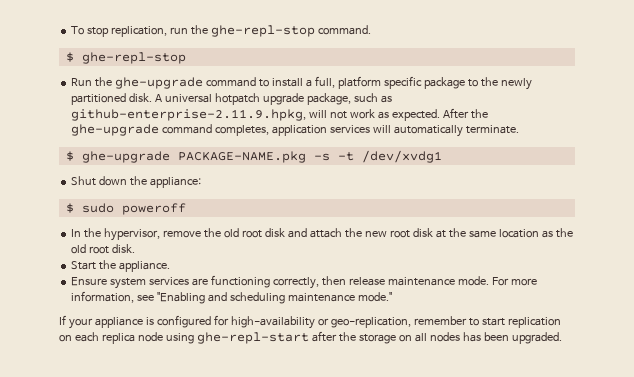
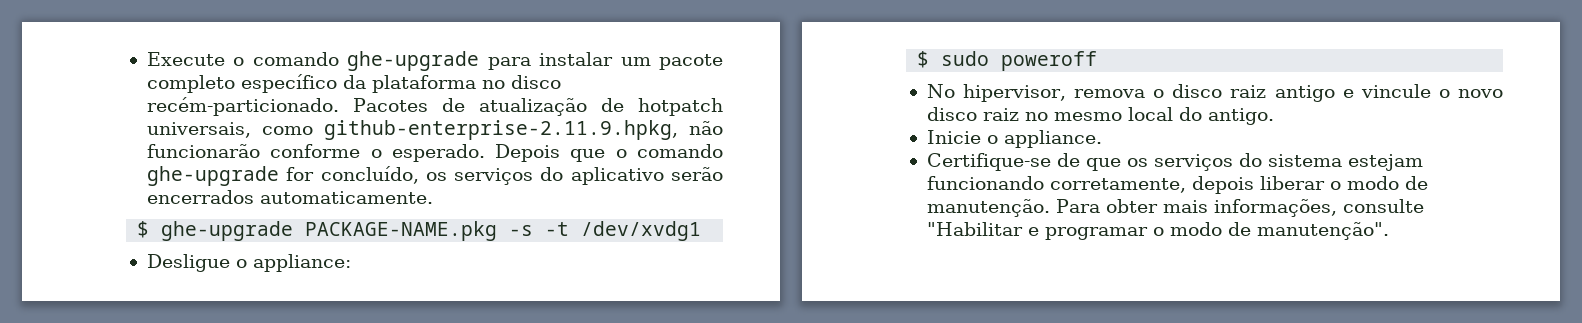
- To stop replication, run the ghe-repl-stop command.
- $ ghe-repl-stop
- Run the ghe-upgrade command to install a full, platform specific package to the newly partitioned disk. A universal hotpatch upgrade package, such as github-enterprise-2.11.9.hpkg, will not work as expected. After the ghe-upgrade command completes, application services will automatically terminate.
+ Execute o comando ghe-upgrade para instalar um pacote completo específico da plataforma no disco recém-particionado. Pacotes de atualização de hotpatch universais, como github-enterprise-2.11.9.hpkg, não funcionarão conforme o esperado. Depois que o comando ghe-upgrade for concluído, os serviços do aplicativo serão encerrados automaticamente.
- Shut down the appliance:
+ Desligue o appliance:
- In the hypervisor, remove the old root disk and attach the new root disk at the same location as the old root disk.
- Start the appliance.
- Ensure system services are functioning correctly, then release maintenance mode. For more information, see "Enabling and scheduling maintenance mode."
- If your appliance is configured for high-availability or geo-replication, remember to start replication on each replica node using ghe-repl-start after the storage on all nodes has been upgraded.
+ No hipervisor, remova o disco raiz antigo e vincule o novo disco raiz no mesmo local do antigo.
+ Inicie o appliance.
+ Certifique-se de que os serviços do sistema estejam funcionando corretamente, depois liberar o modo de manutenção. Para obter mais informações, consulte "Habilitar e programar o modo de manutenção".

